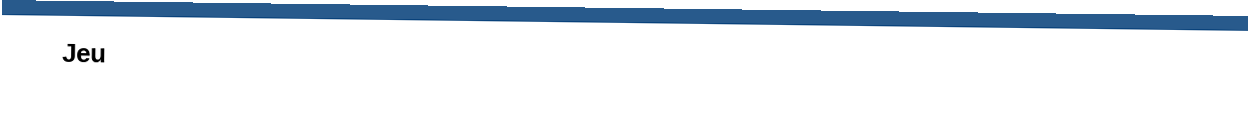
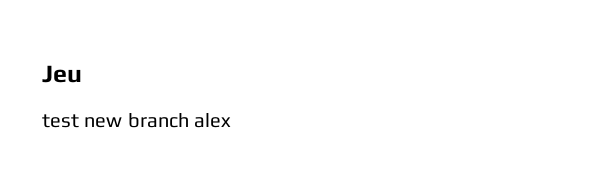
+ test new branch alex

